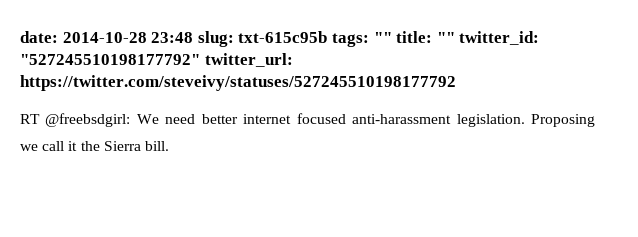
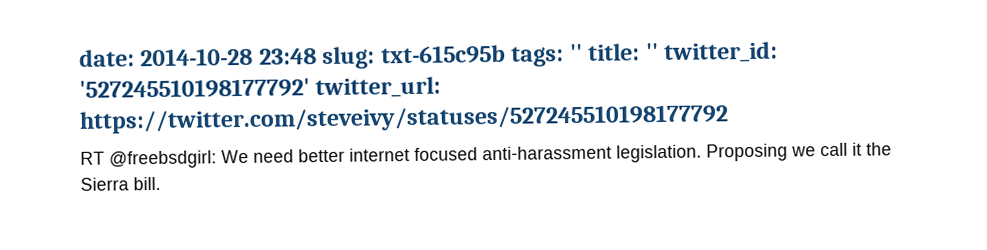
- date: 2014-10-28 23:48 slug: txt-615c95b tags: "" title: "" twitter_id: "527245510198177792" twitter_url: https://twitter.com/steveivy/statuses/527245510198177792
+ date: 2014-10-28 23:48 slug: txt-615c95b tags: '' title: '' twitter_id: '527245510198177792' twitter_url: https://twitter.com/steveivy/statuses/527245510198177792

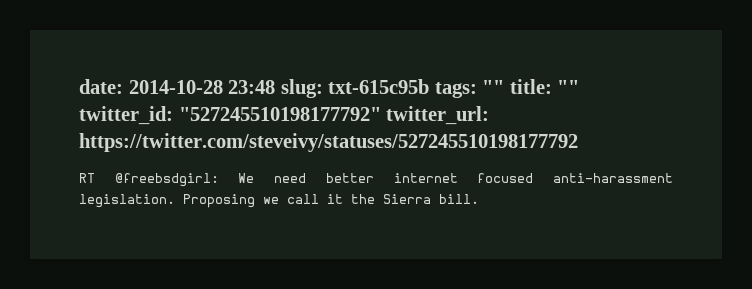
- date: 2014-10-28 23:48 slug: txt-615c95b tags: '' title: '' twitter_id: '527245510198177792' twitter_url: https://twitter.com/steveivy/statuses/527245510198177792
+ date: 2014-10-28 23:48 slug: txt-615c95b tags: "" title: "" twitter_id: "527245510198177792" twitter_url: https://twitter.com/steveivy/statuses/527245510198177792

